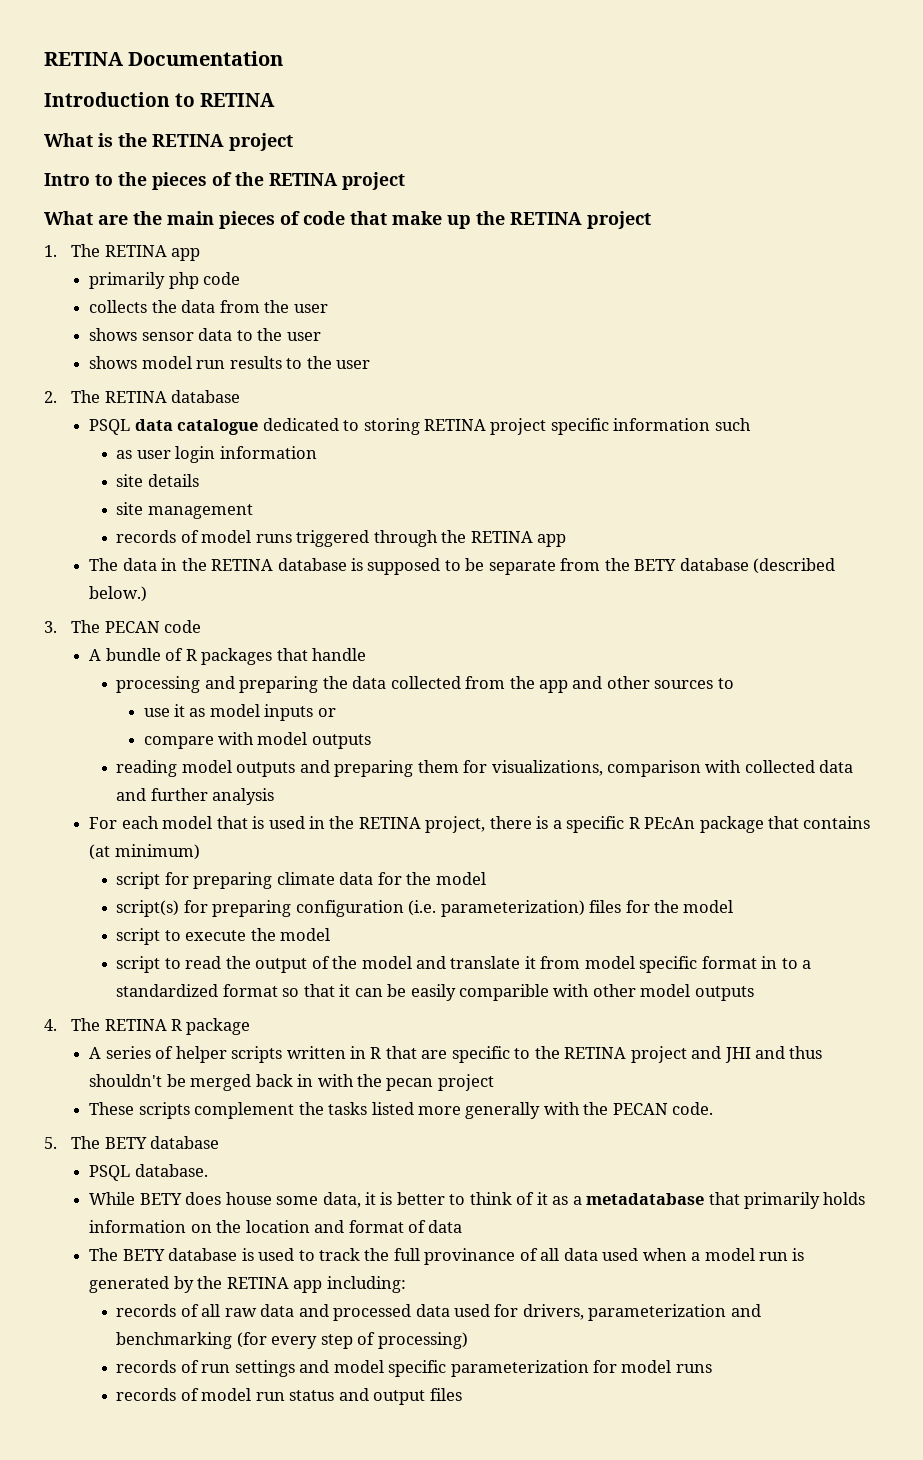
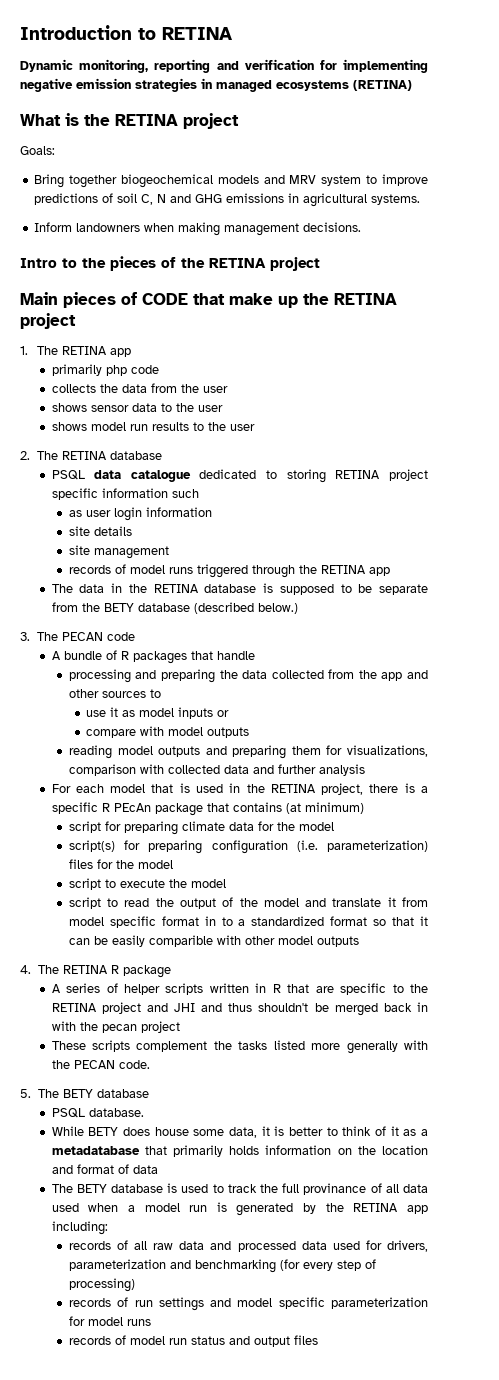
- RETINA Documentation
+ Dynamic monitoring, reporting and verification for implementing negative emission strategies in managed ecosystems (RETINA)
+ Goals:
+ Bring together biogeochemical models and MRV system to improve predictions of soil C, N and GHG emissions in agricultural systems.
+ Inform landowners when making management decisions.
- What are the main pieces of code that make up the RETINA project
+ Main pieces of CODE that make up the RETINA project

